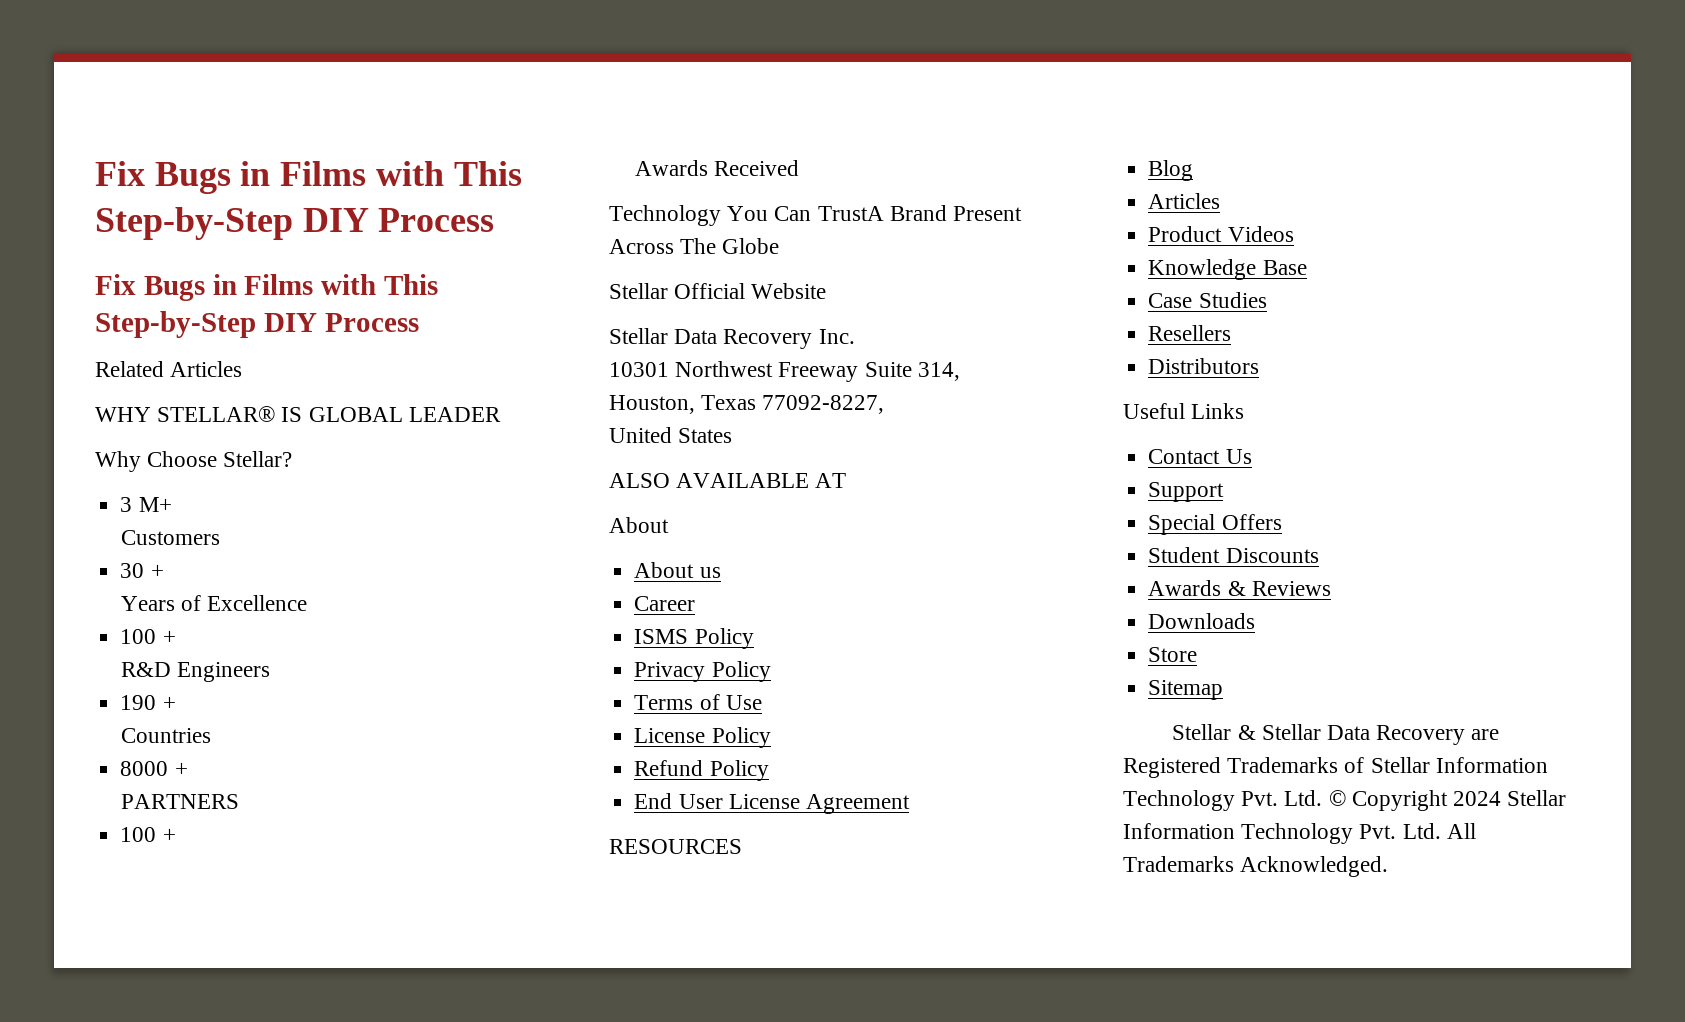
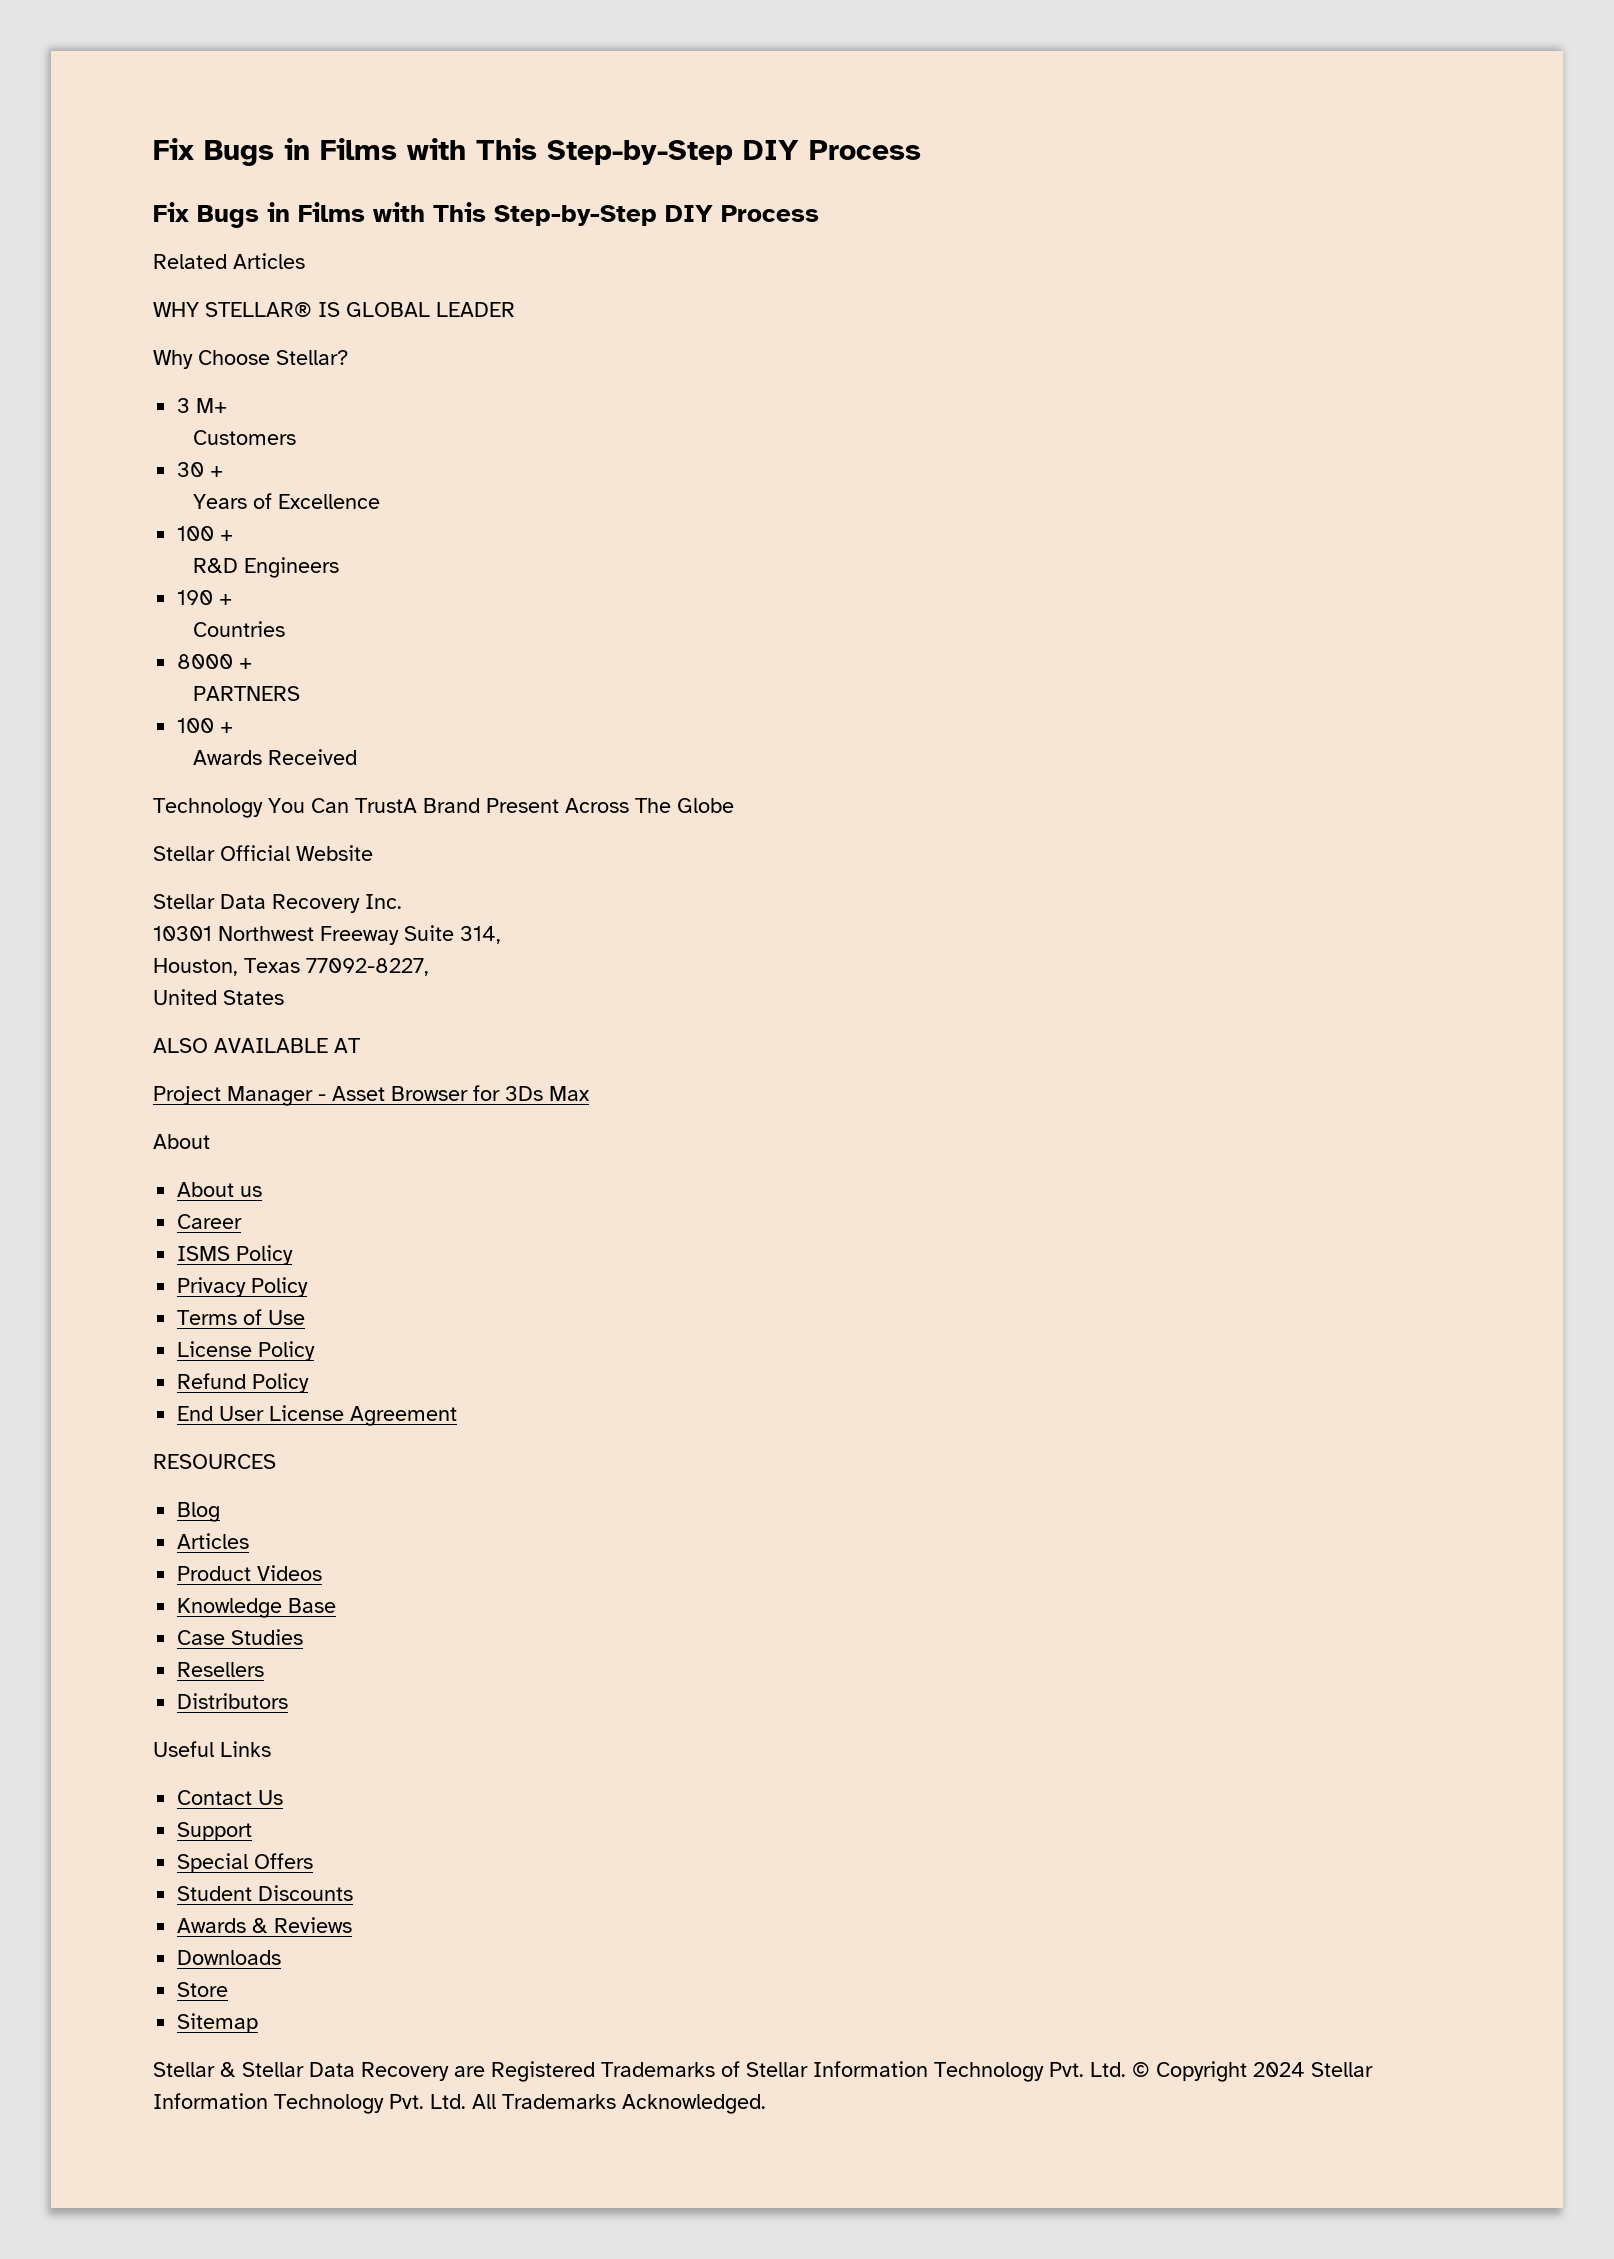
+ Project Manager - Asset Browser for 3Ds Max

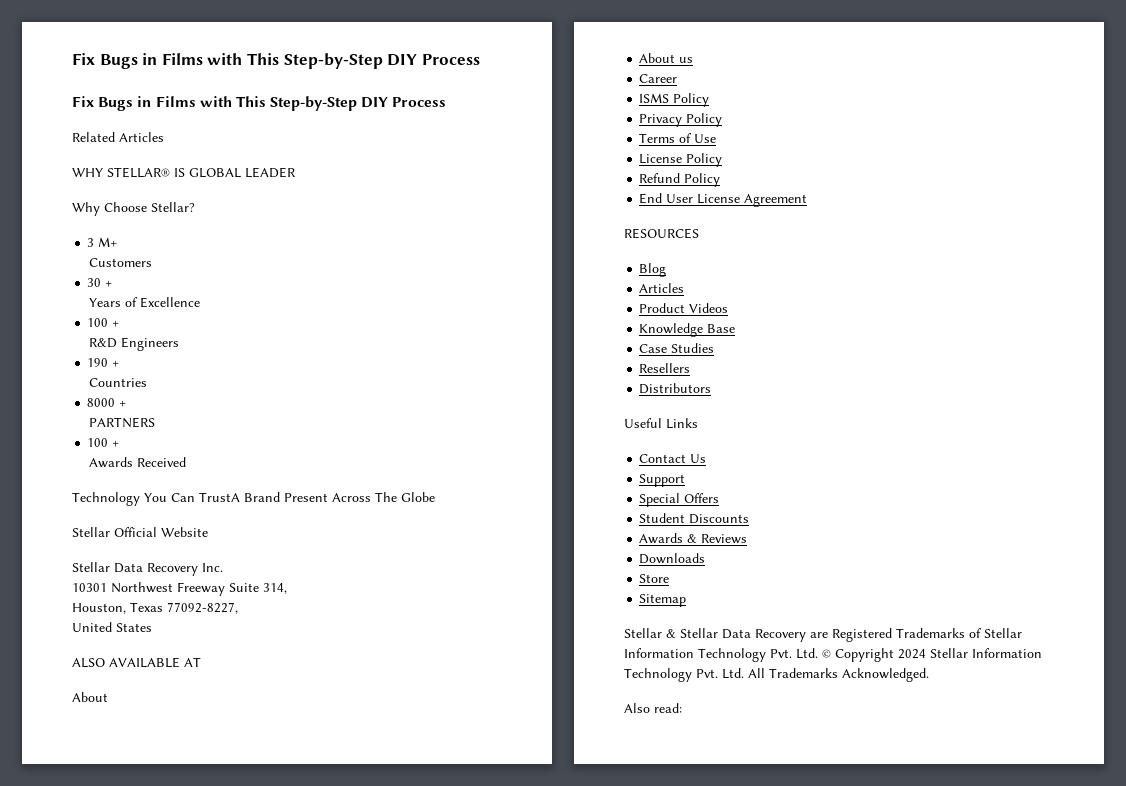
- Project Manager - Asset Browser for 3Ds Max
+ Also read:

